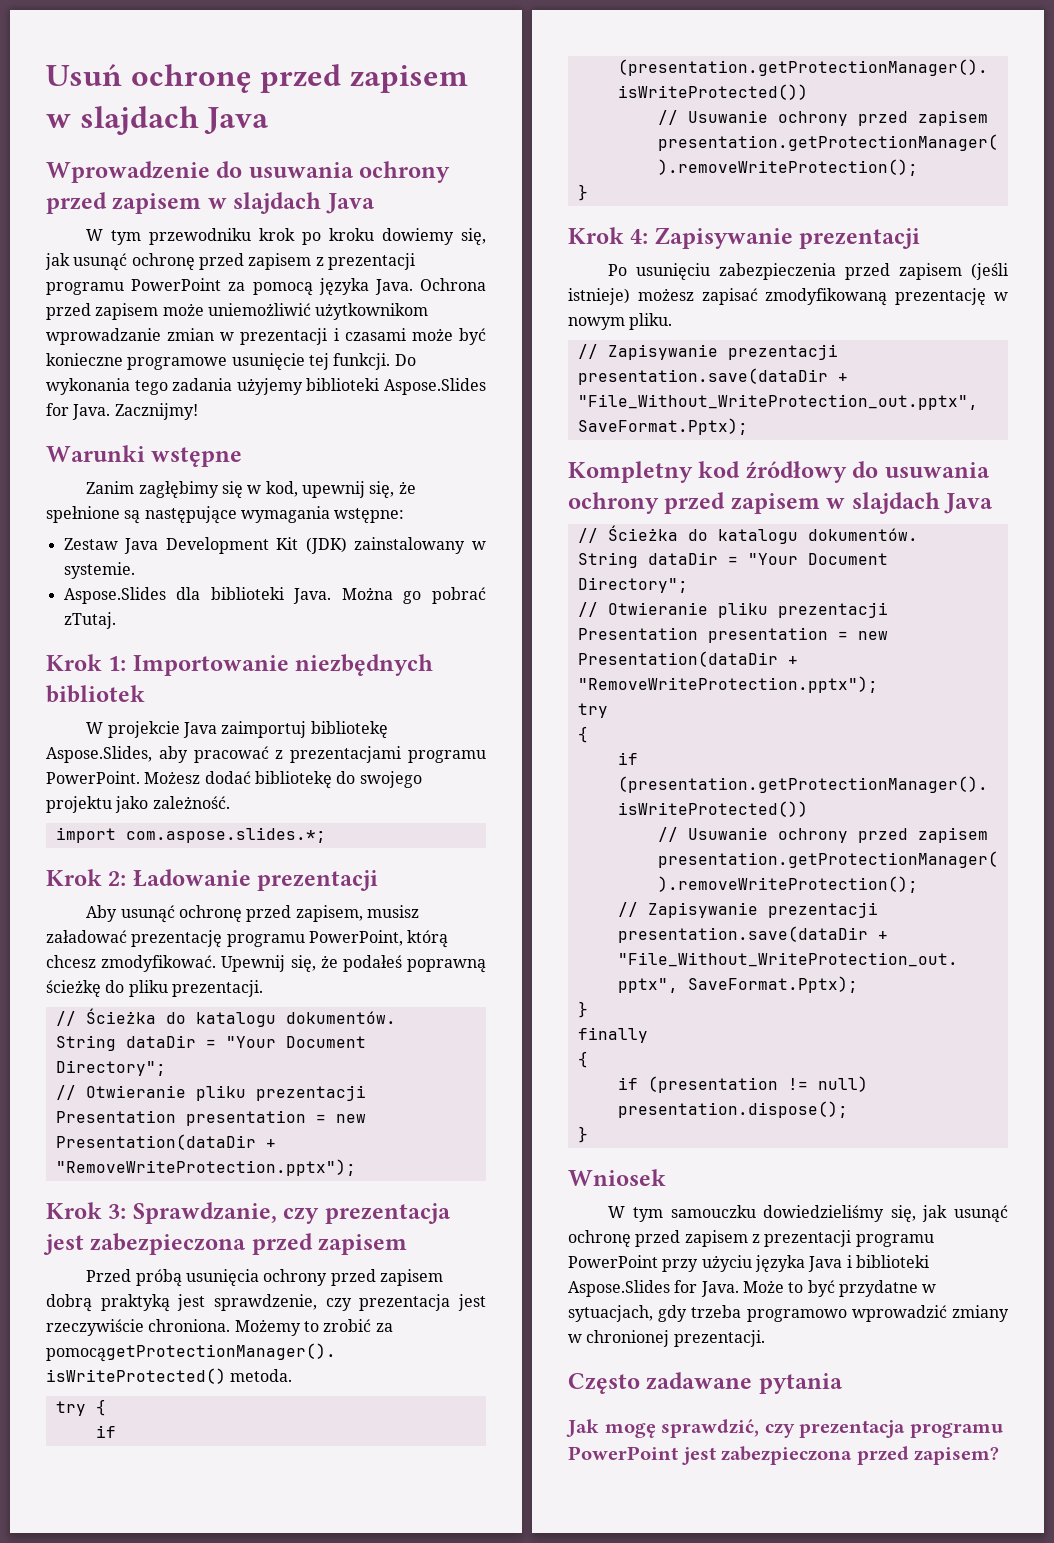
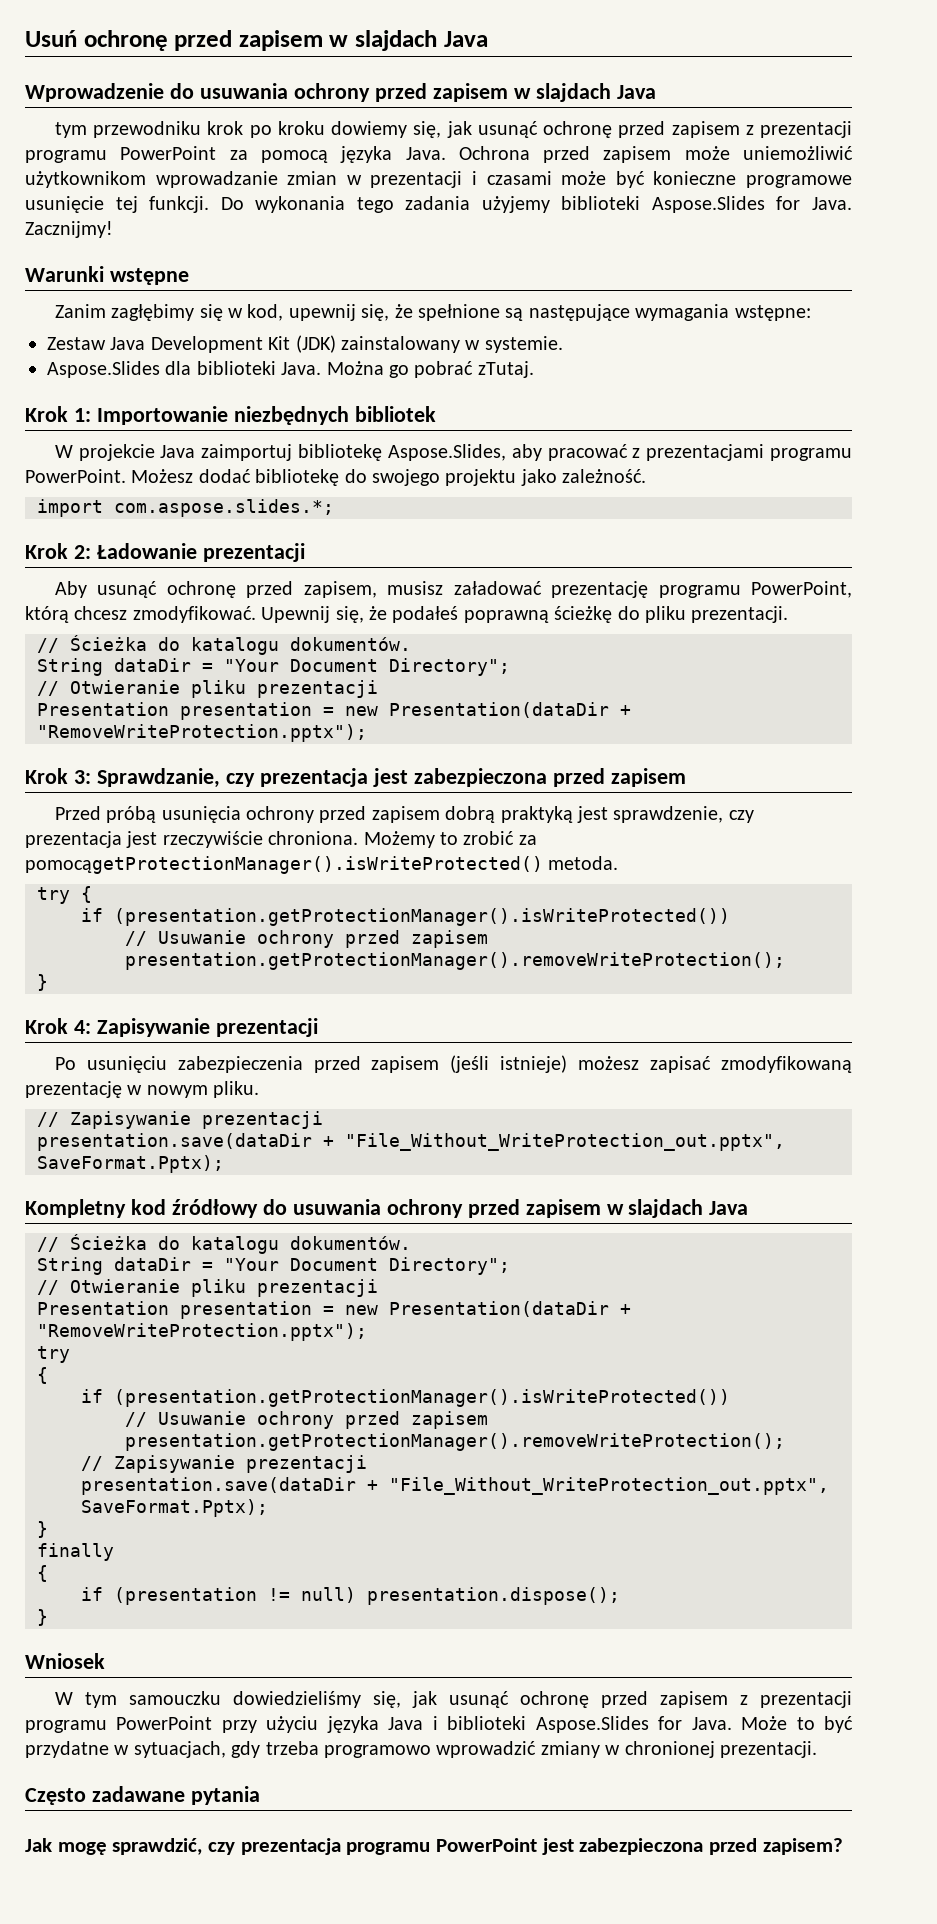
- W tym przewodniku krok po kroku dowiemy się, jak usunąć ochronę przed zapisem z prezentacji programu PowerPoint za pomocą języka Java.
+ tym przewodniku krok po kroku dowiemy się, jak usunąć ochronę przed zapisem z prezentacji programu PowerPoint za pomocą języka Java.

